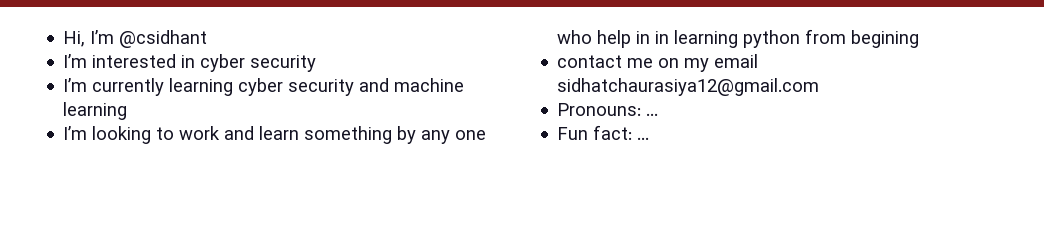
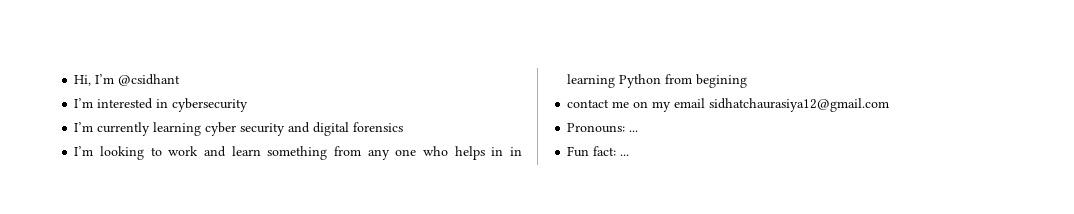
- I’m interested in cyber security
+ I’m interested in cybersecurity
- I’m currently learning cyber security and machine learning
+ I’m currently learning cyber security and digital forensics
- I’m looking to work and learn something by any one who help in in learning python from begining
+ I’m looking to work and learn something from any one who helps in in learning Python from begining

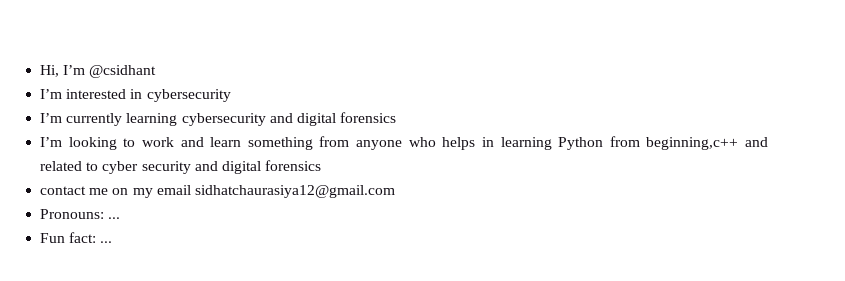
- I’m currently learning cyber security and digital forensics
+ I’m currently learning cybersecurity and digital forensics
- I’m looking to work and learn something from any one who helps in in learning Python from begining
+ I’m looking to work and learn something from anyone who helps in learning Python from beginning,c++ and related to cyber security and digital forensics

